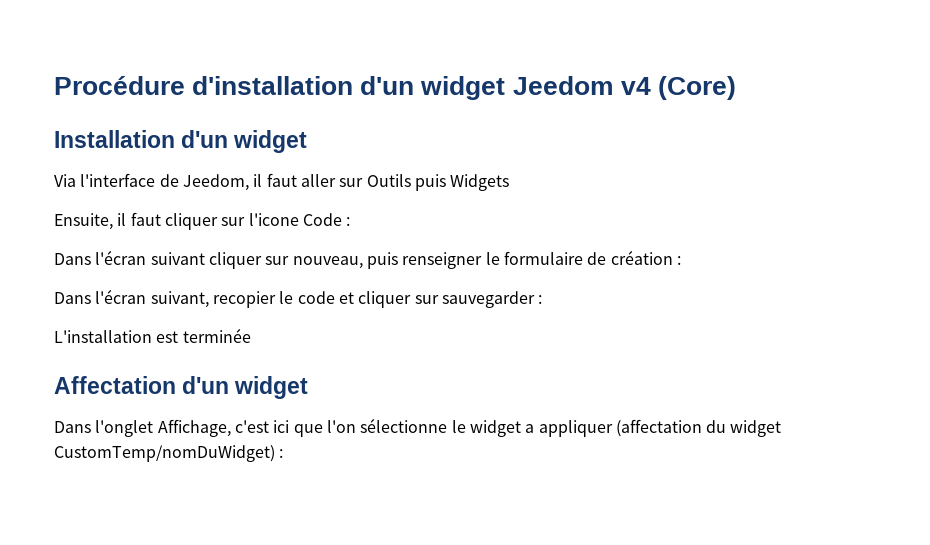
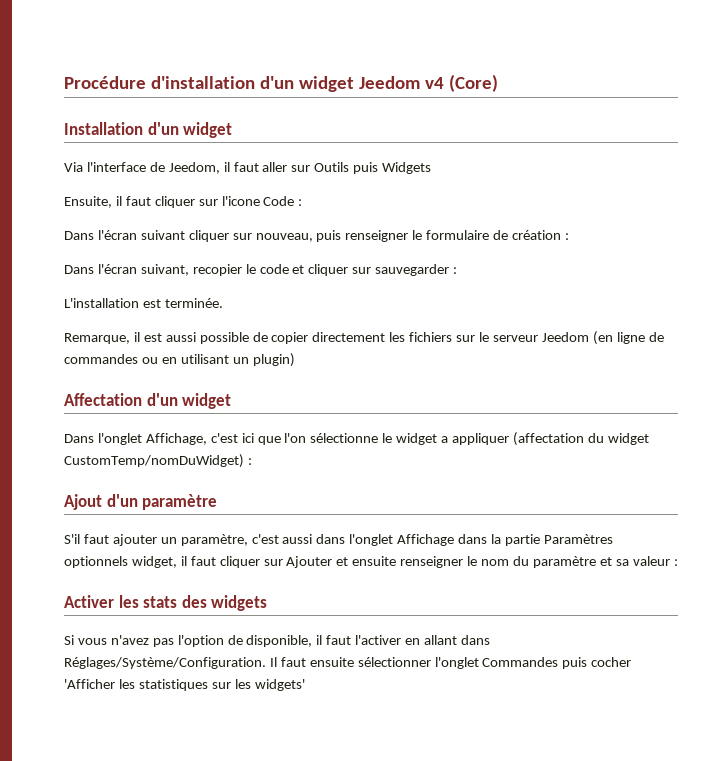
- L'installation est terminée
+ L'installation est terminée.
+ Remarque, il est aussi possible de copier directement les fichiers sur le serveur Jeedom (en ligne de commandes ou en utilisant un plugin)
+ Ajout d'un paramètre
+ S'il faut ajouter un paramètre, c'est aussi dans l'onglet Affichage dans la partie Paramètres optionnels widget, il faut cliquer sur Ajouter et ensuite renseigner le nom du paramètre et sa valeur :
+ Activer les stats des widgets
+ Si vous n'avez pas l'option de disponible, il faut l'activer en allant dans Réglages/Système/Configuration. Il faut ensuite sélectionner l'onglet Commandes puis cocher 'Afficher les statistiques sur les widgets'

